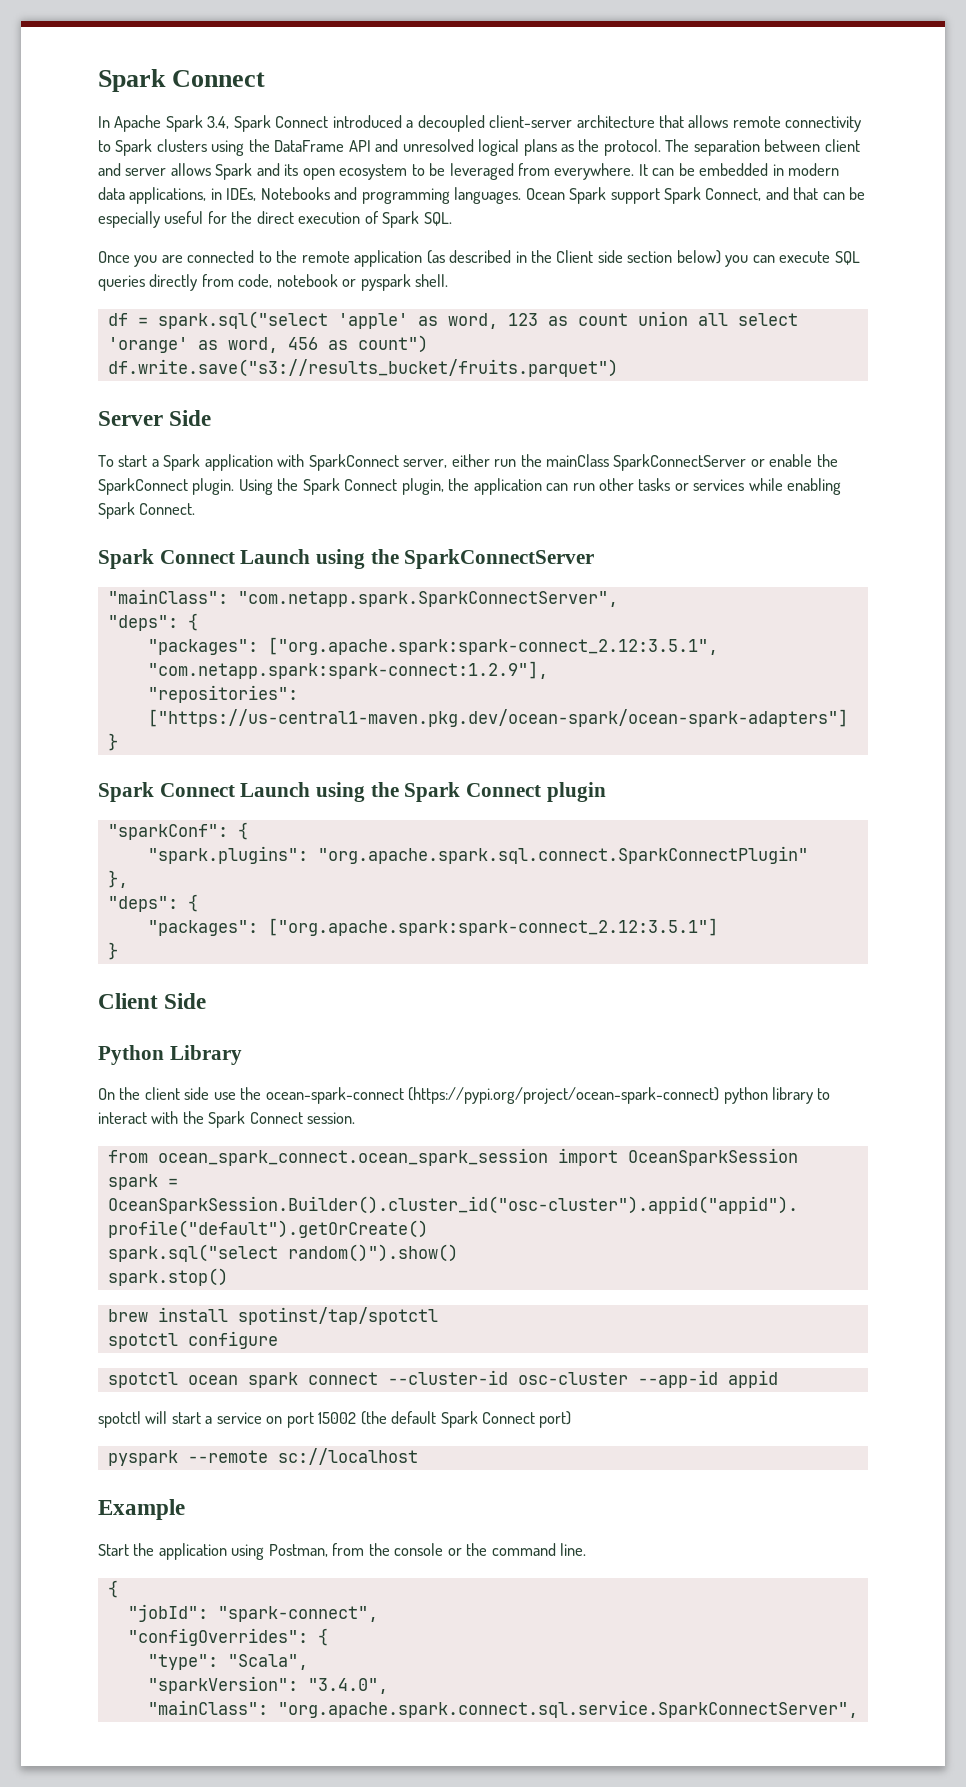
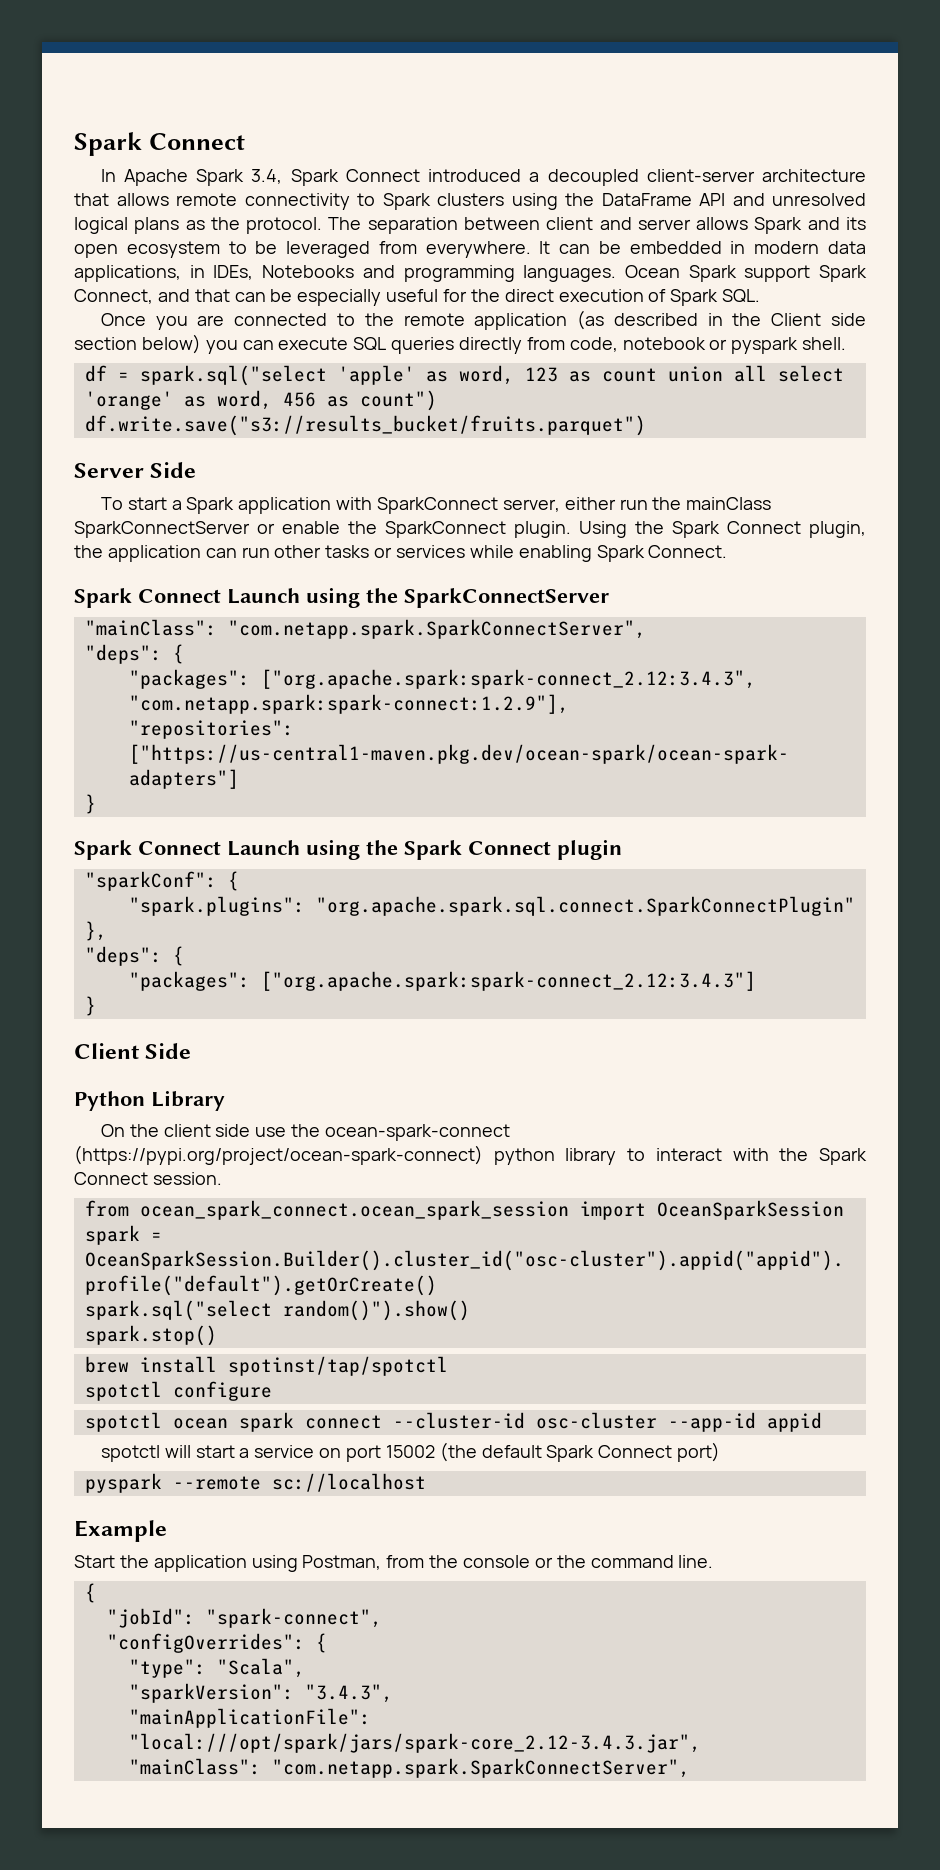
- "packages": ["org.apache.spark:spark-connect_2.12:3.5.1", "com.netapp.spark:spark-connect:1.2.9"],
+ "packages": ["org.apache.spark:spark-connect_2.12:3.4.3", "com.netapp.spark:spark-connect:1.2.9"],
- "packages": ["org.apache.spark:spark-connect_2.12:3.5.1"]
+ "packages": ["org.apache.spark:spark-connect_2.12:3.4.3"]
- "sparkVersion": "3.4.0",
- "mainClass": "org.apache.spark.connect.sql.service.SparkConnectServer",
+ "sparkVersion": "3.4.3",
+ "mainApplicationFile": "local:///opt/spark/jars/spark-core_2.12-3.4.3.jar",
+ "mainClass": "com.netapp.spark.SparkConnectServer",

